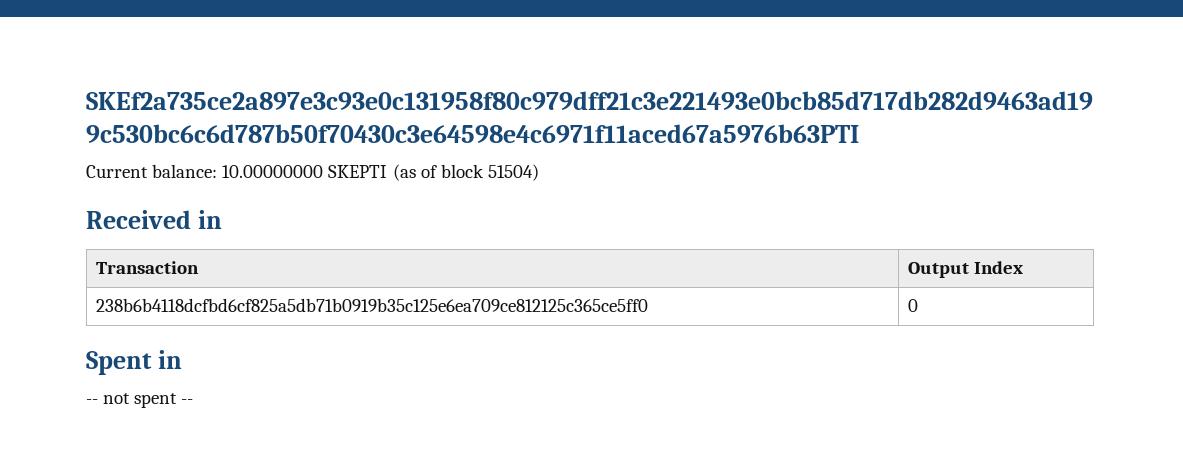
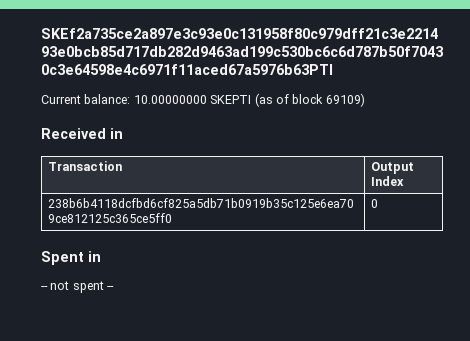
- Current balance: 10.00000000 SKEPTI (as of block 51504)
+ Current balance: 10.00000000 SKEPTI (as of block 69109)

